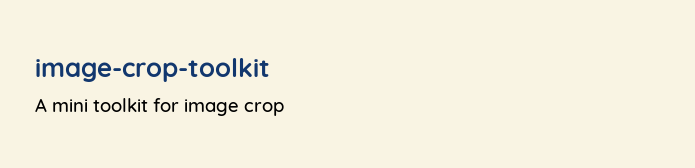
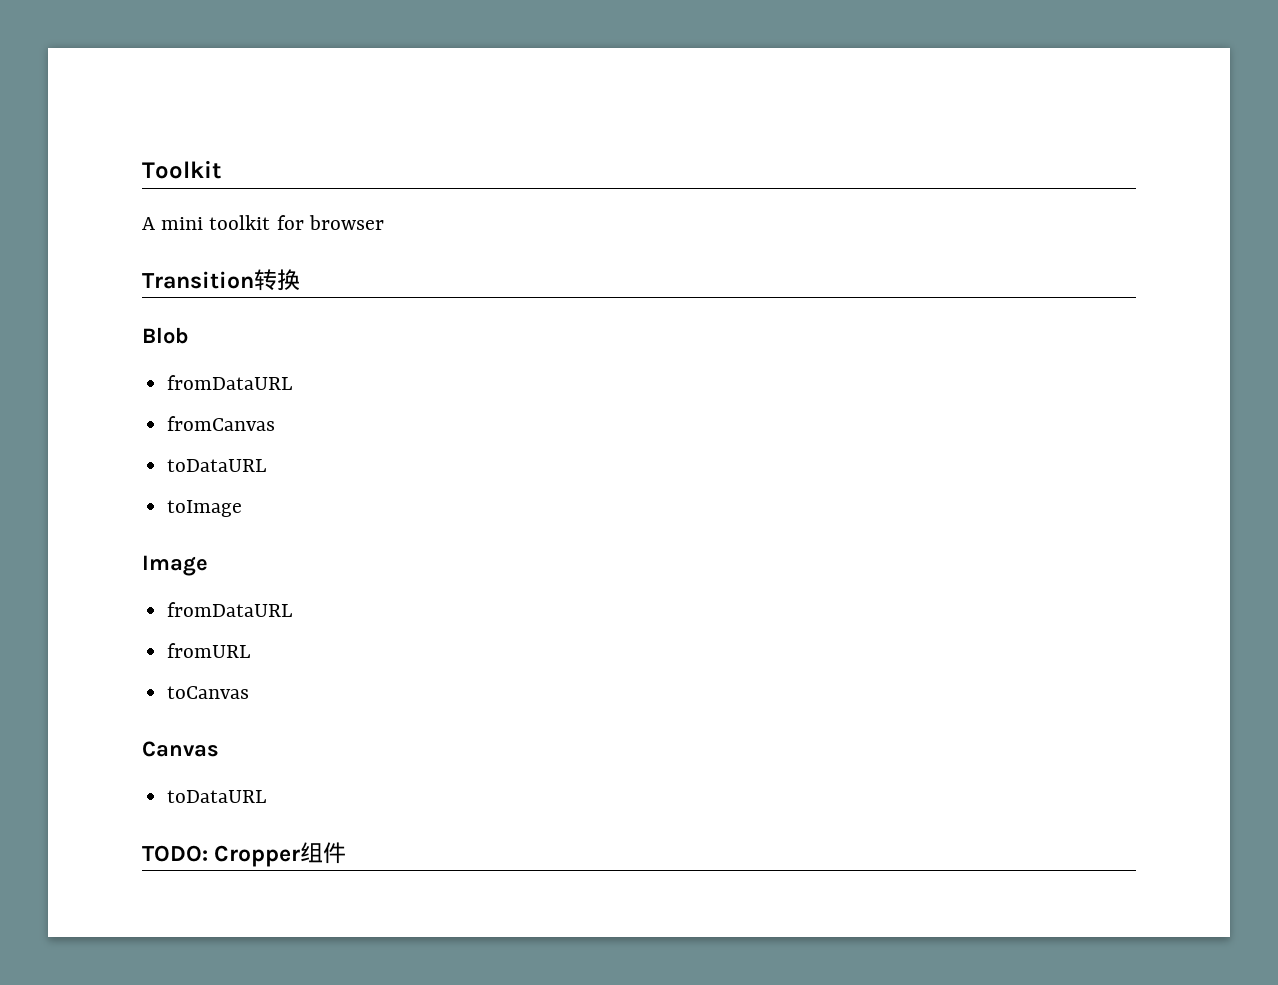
- image-crop-toolkit
+ Toolkit
- A mini toolkit for image crop
+ A mini toolkit for browser
+ Transition转换
+ Blob
+ fromDataURL
+ fromCanvas
+ toDataURL
+ toImage
+ Image
+ fromDataURL
+ fromURL
+ toCanvas
+ Canvas
+ toDataURL
+ TODO: Cropper组件

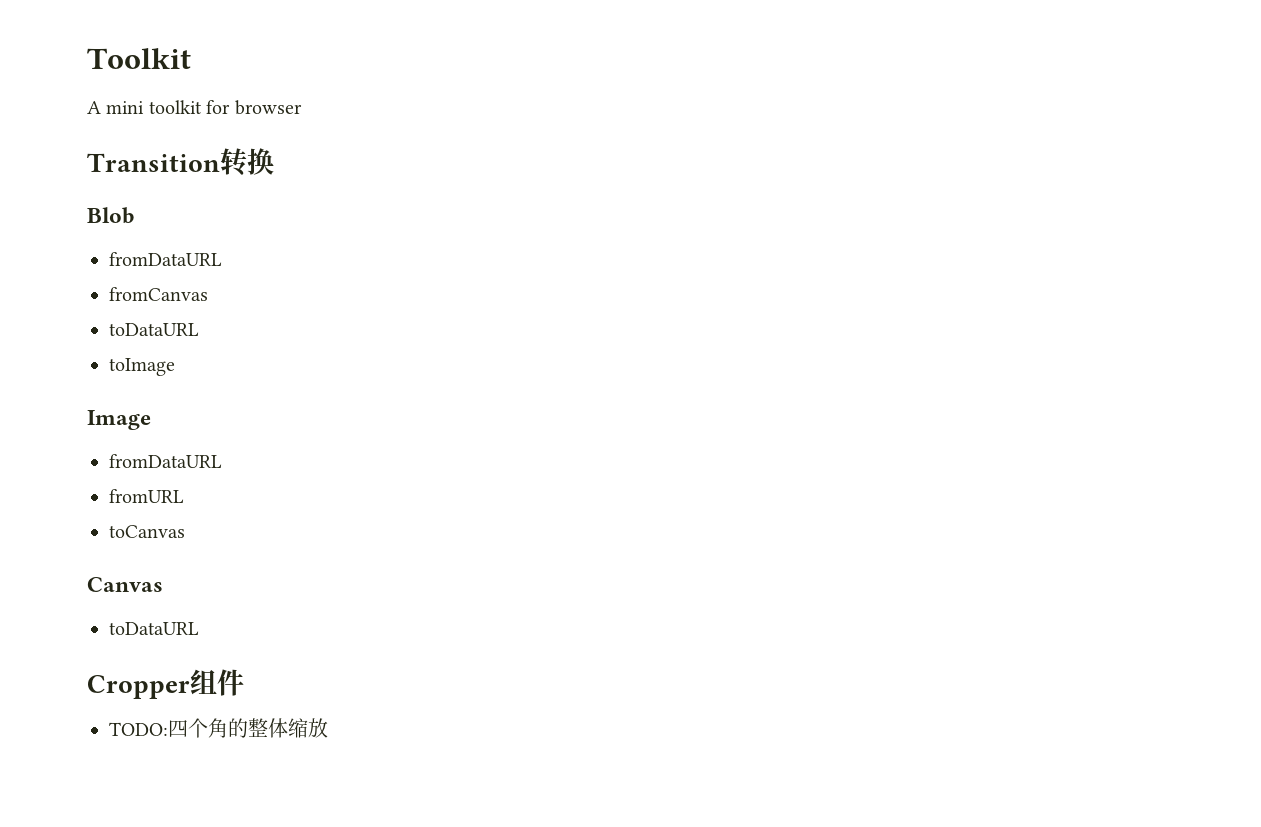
- TODO: Cropper组件
+ Cropper组件
+ TODO:四个角的整体缩放

